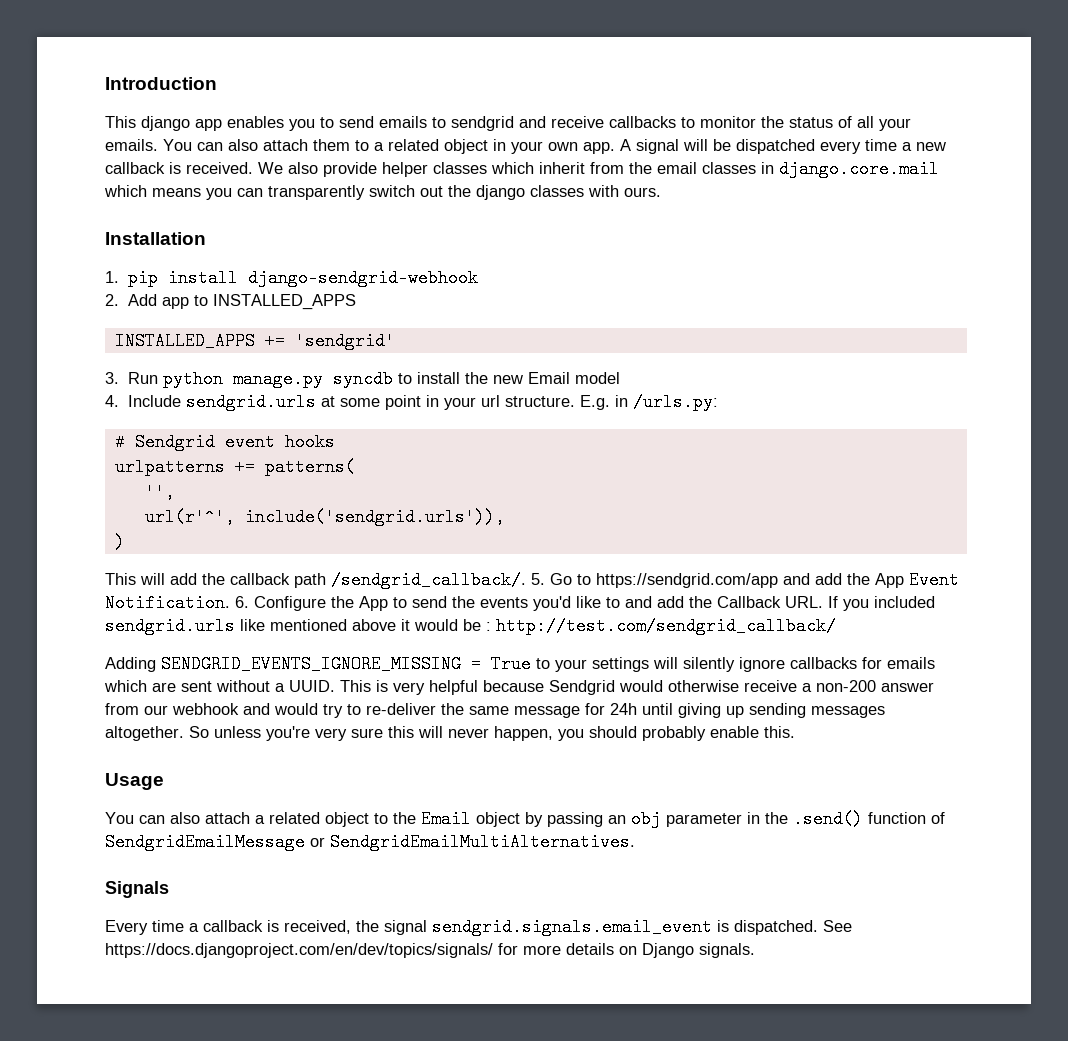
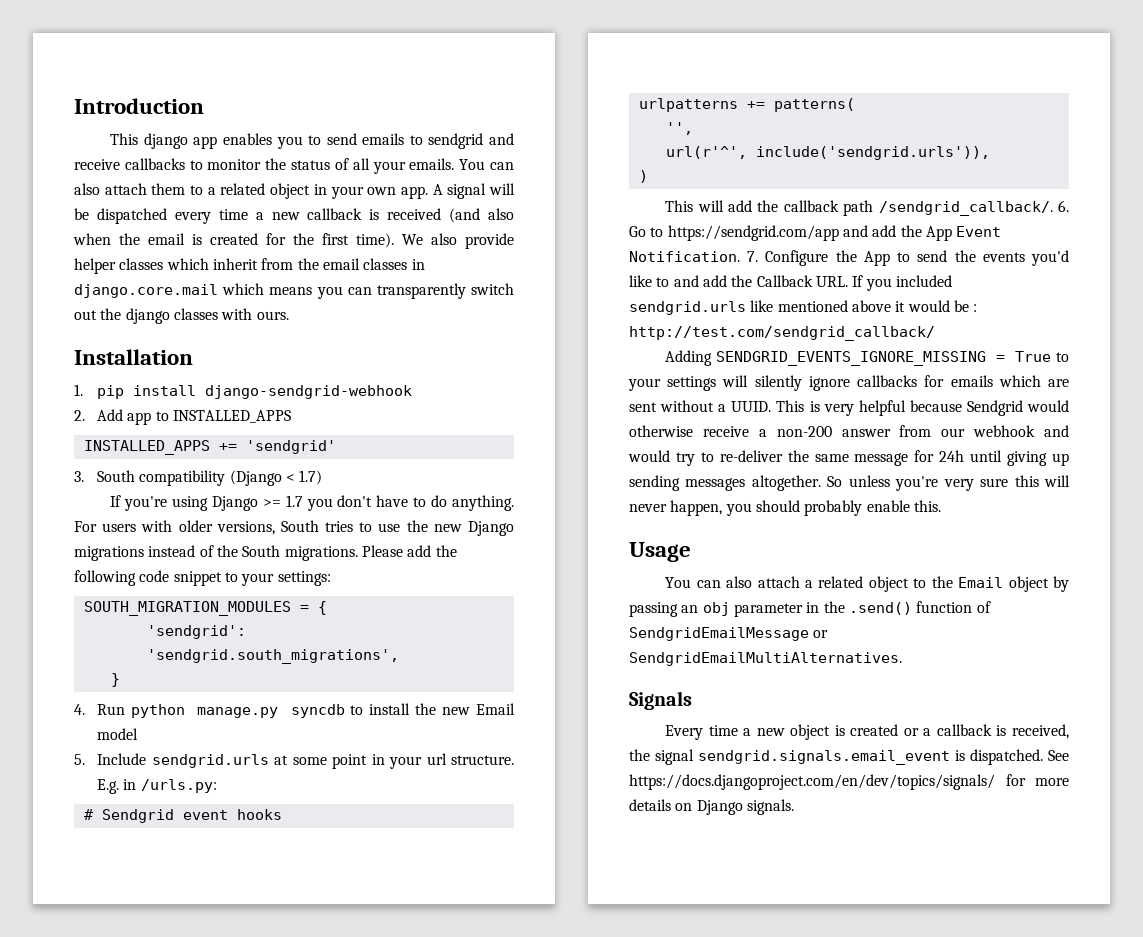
- A signal will be dispatched every time a new callback is received.
+ A signal will be dispatched every time a new callback is received (and also when the email is created for the first time).
- 3. Run python manage.py syncdb to install the new Email model
+ 3. South compatibility (Django < 1.7)
+ If you're using Django >= 1.7 you don't have to do anything. For users with older versions, South tries to use the new Django migrations instead of the South migrations. Please add the following code snippet to your settings:
+ SOUTH_MIGRATION_MODULES = {
+ 'sendgrid': 'sendgrid.south_migrations',
+ }
+ 4. Run python manage.py syncdb to install the new Email model
- 4. Include sendgrid.urls at some point in your url structure.
+ 5. Include sendgrid.urls at some point in your url structure.
- 5. Go to https://sendgrid.com/app and add the App Event Notification.
+ 6. Go to https://sendgrid.com/app and add the App Event Notification.
- 6. Configure the App to send the events you'd like to and add the Callback URL. If you included sendgrid.urls like mentioned above it would be : http://test.com/sendgrid_callback/
+ 7. Configure the App to send the events you'd like to and add the Callback URL. If you included sendgrid.urls like mentioned above it would be : http://test.com/sendgrid_callback/
- Every time a callback is received, the signal sendgrid.signals.email_event is dispatched.
+ Every time a new object is created or a callback is received, the signal sendgrid.signals.email_event is dispatched.

